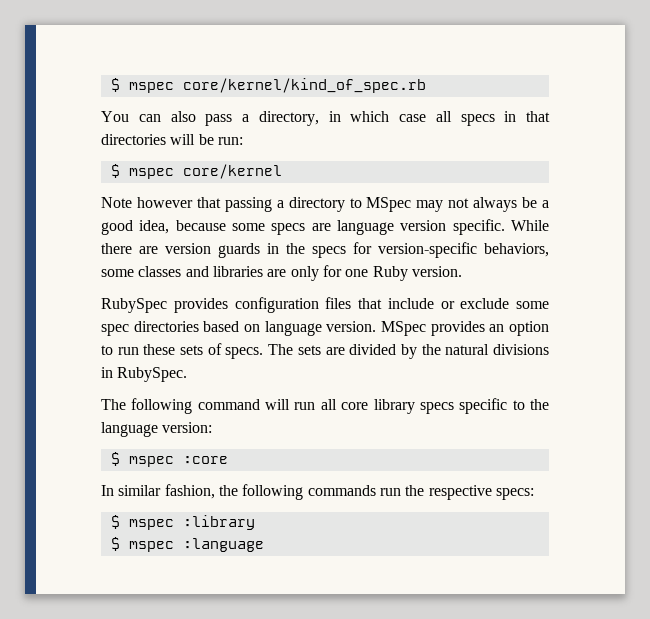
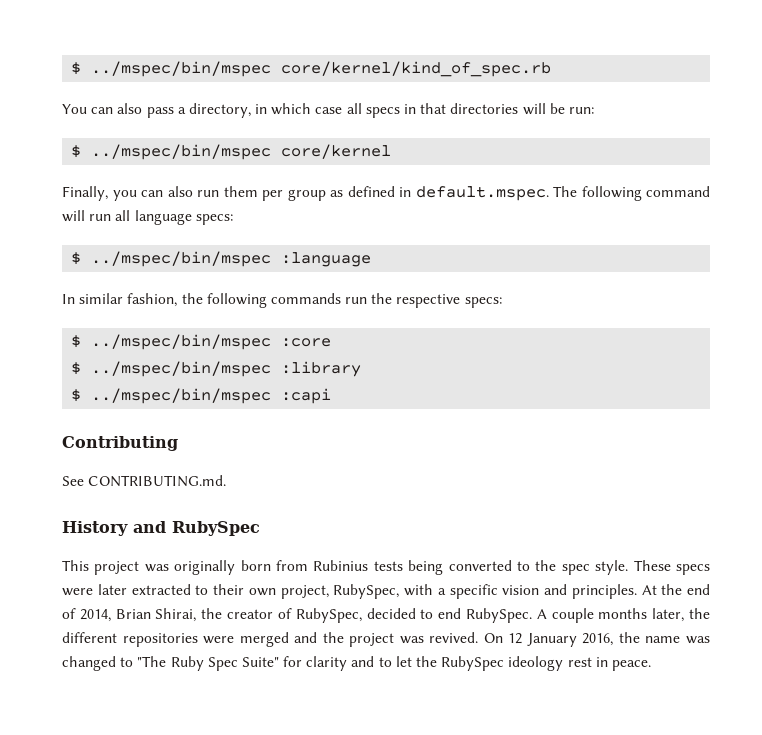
- $ mspec core/kernel/kind_of_spec.rb
+ $ ../mspec/bin/mspec core/kernel/kind_of_spec.rb
- $ mspec core/kernel
+ $ ../mspec/bin/mspec core/kernel
- Note however that passing a directory to MSpec may not always be a good idea, because some specs are language version specific. While there are version guards in the specs for version-specific behaviors, some classes and libraries are only for one Ruby version.
- RubySpec provides configuration files that include or exclude some spec directories based on language version. MSpec provides an option to run these sets of specs. The sets are divided by the natural divisions in RubySpec.
- The following command will run all core library specs specific to the language version:
- $ mspec :core
+ Finally, you can also run them per group as defined in default.mspec. The following command will run all language specs:
+ $ ../mspec/bin/mspec :language
- $ mspec :library
- $ mspec :language
+ $ ../mspec/bin/mspec :core
+ $ ../mspec/bin/mspec :library
+ $ ../mspec/bin/mspec :capi
+ Contributing
+ See CONTRIBUTING.md.
+ History and RubySpec
+ This project was originally born from Rubinius tests being converted to the spec style. These specs were later extracted to their own project, RubySpec, with a specific vision and principles. At the end of 2014, Brian Shirai, the creator of RubySpec, decided to end RubySpec. A couple months later, the different repositories were merged and the project was revived. On 12 January 2016, the name was changed to "The Ruby Spec Suite" for clarity and to let the RubySpec ideology rest in peace.

